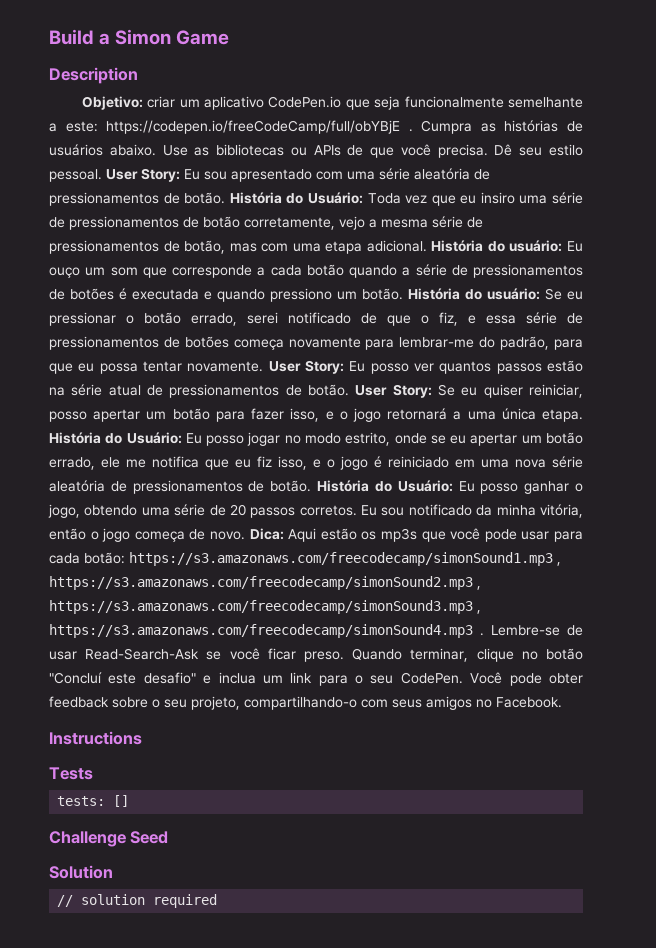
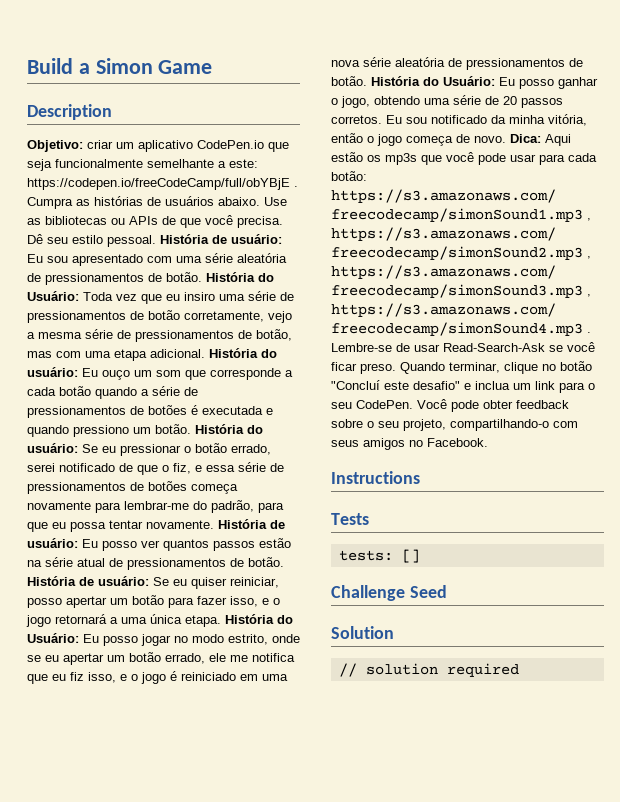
- User Story: Eu sou apresentado com uma série aleatória de pressionamentos de botão.
+ História de usuário: Eu sou apresentado com uma série aleatória de pressionamentos de botão.
- User Story: Eu posso ver quantos passos estão na série atual de pressionamentos de botão.
+ História de usuário: Eu posso ver quantos passos estão na série atual de pressionamentos de botão.
- User Story: Se eu quiser reiniciar, posso apertar um botão para fazer isso, e o jogo retornará a uma única etapa.
+ História de usuário: Se eu quiser reiniciar, posso apertar um botão para fazer isso, e o jogo retornará a uma única etapa.

